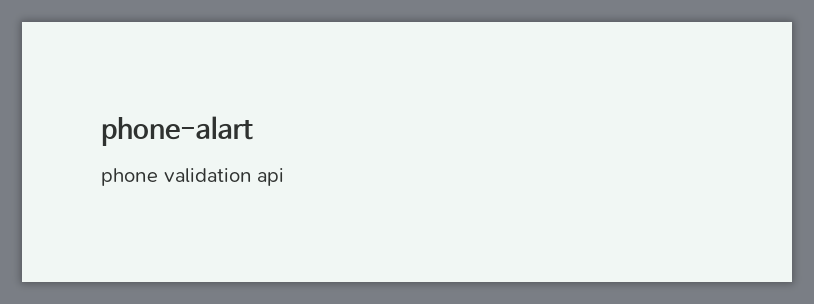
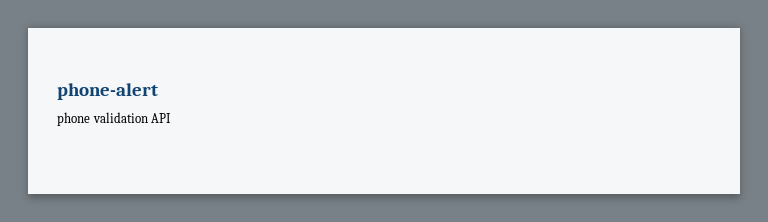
- phone-alart
+ phone-alert
- phone validation api
+ phone validation API

